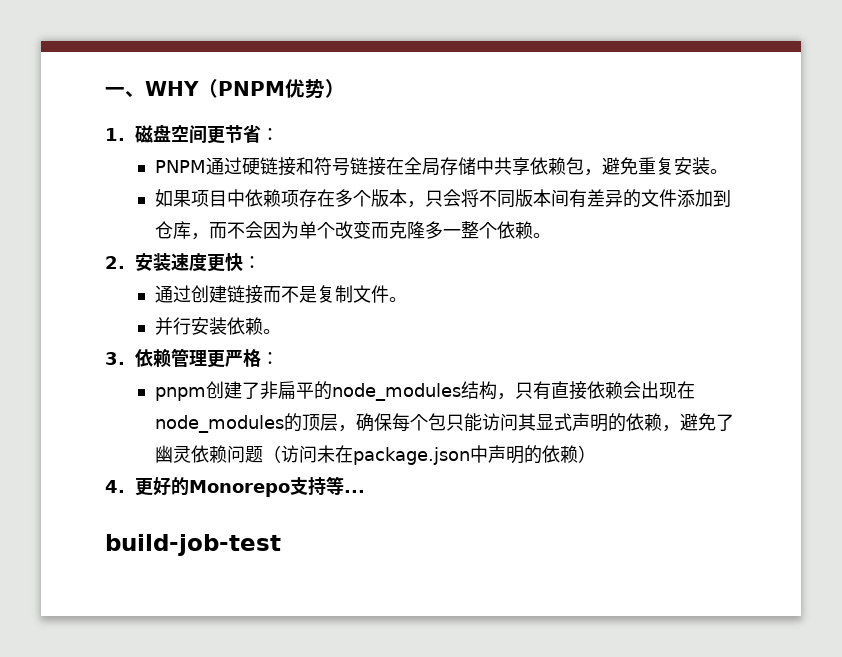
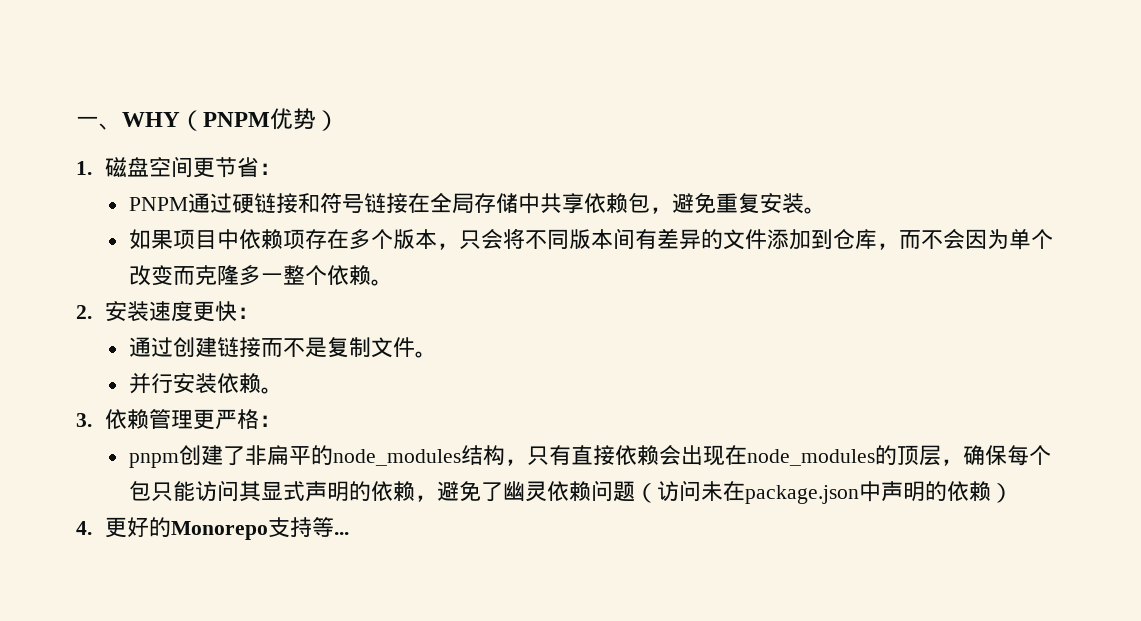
- build-job-test

